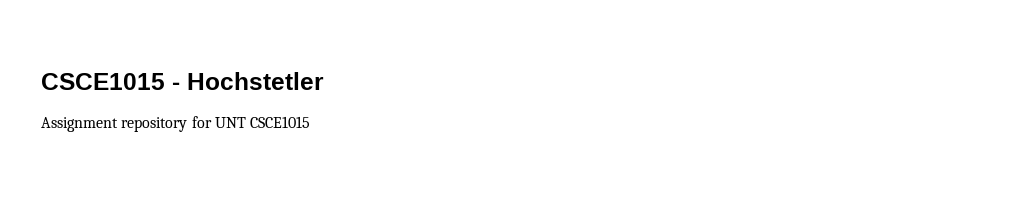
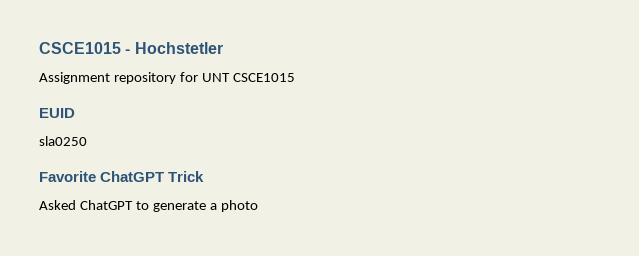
+ EUID
+ sla0250
+ Favorite ChatGPT Trick
+ Asked ChatGPT to generate a photo

